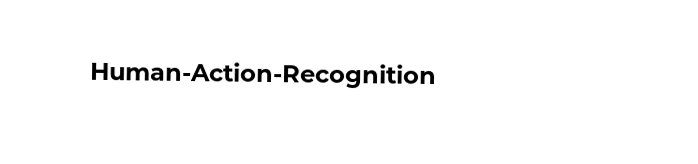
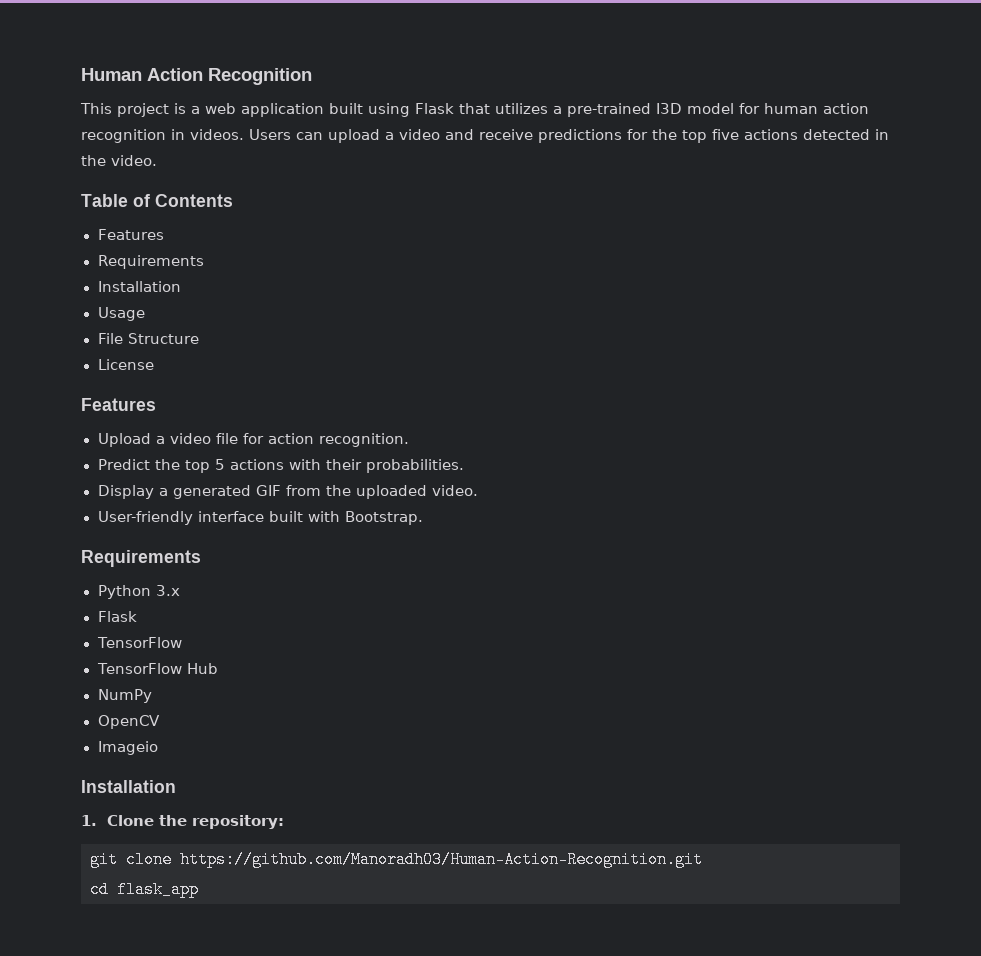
- Human-Action-Recognition
+ Human Action Recognition
+ This project is a web application built using Flask that utilizes a pre-trained I3D model for human action recognition in videos. Users can upload a video and receive predictions for the top five actions detected in the video.
+ Table of Contents
+ Features
+ Requirements
+ Installation
+ Usage
+ File Structure
+ License
+ Features
+ Upload a video file for action recognition.
+ Predict the top 5 actions with their probabilities.
+ Display a generated GIF from the uploaded video.
+ User-friendly interface built with Bootstrap.
+ Requirements
+ Python 3.x
+ Flask
+ TensorFlow
+ TensorFlow Hub
+ NumPy
+ OpenCV
+ Imageio
+ Installation
+ 1. Clone the repository:
+ git clone https://github.com/Manoradh03/Human-Action-Recognition.git
+ cd flask_app

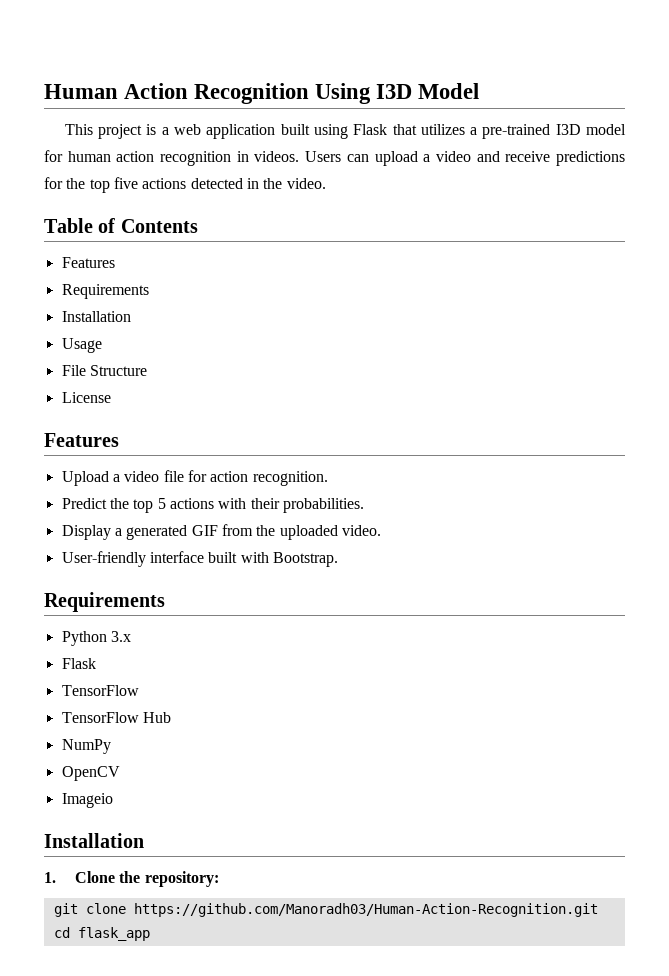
- Human Action Recognition
+ Human Action Recognition Using I3D Model

